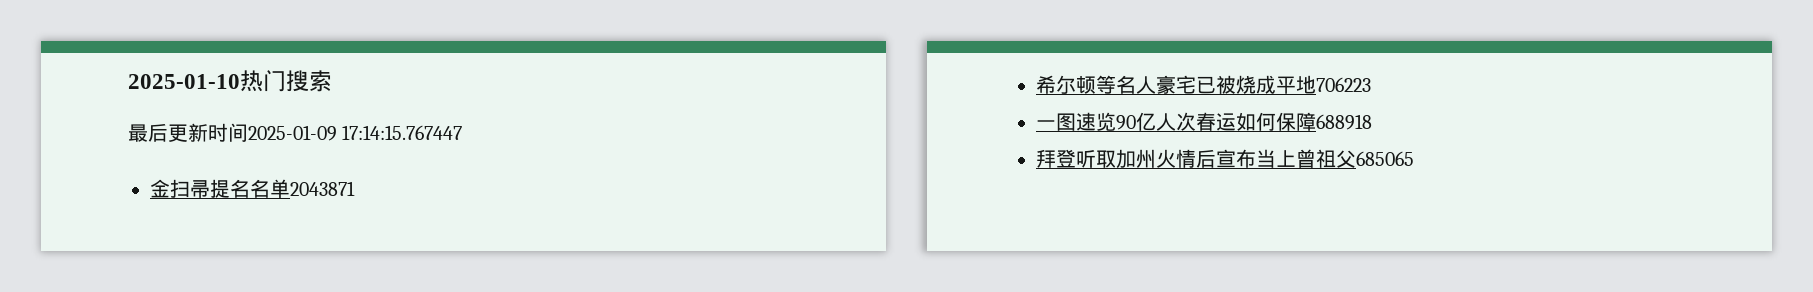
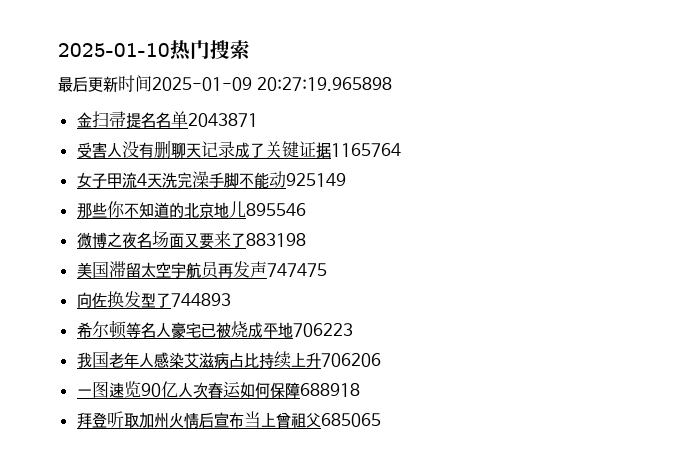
- 最后更新时间2025-01-09 17:14:15.767447
+ 最后更新时间2025-01-09 20:27:19.965898
+ 受害人没有删聊天记录成了关键证据1165764
+ 女子甲流4天洗完澡手脚不能动925149
+ 那些你不知道的北京地儿895546
+ 微博之夜名场面又要来了883198
+ 美国滞留太空宇航员再发声747475
+ 向佐换发型了744893
+ 我国老年人感染艾滋病占比持续上升706206

